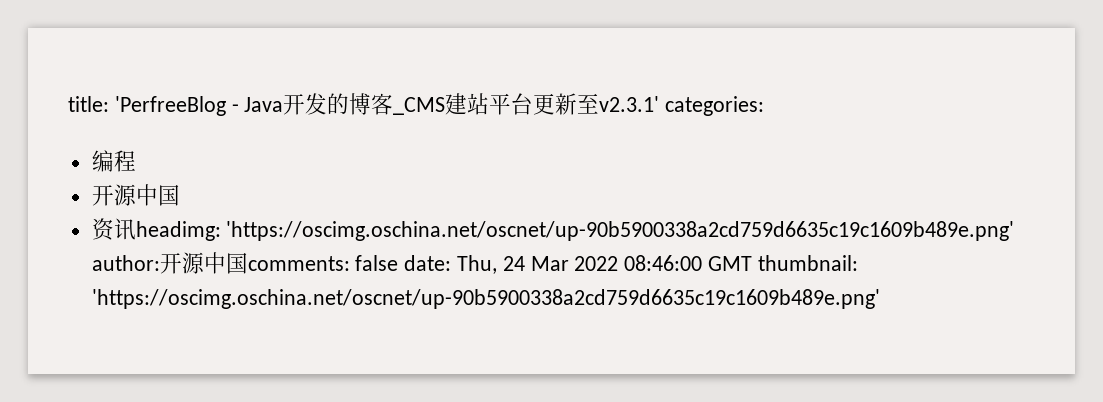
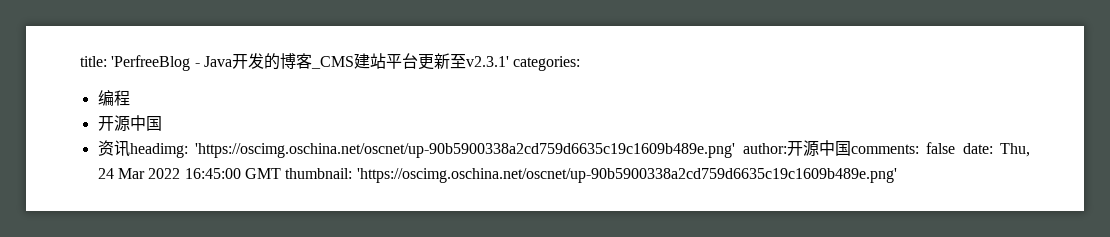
- 资讯headimg: 'https://oscimg.oschina.net/oscnet/up-90b5900338a2cd759d6635c19c1609b489e.png' author:开源中国comments: false date: Thu, 24 Mar 2022 08:46:00 GMT thumbnail: 'https://oscimg.oschina.net/oscnet/up-90b5900338a2cd759d6635c19c1609b489e.png'
+ 资讯headimg: 'https://oscimg.oschina.net/oscnet/up-90b5900338a2cd759d6635c19c1609b489e.png' author:开源中国comments: false date: Thu, 24 Mar 2022 16:45:00 GMT thumbnail: 'https://oscimg.oschina.net/oscnet/up-90b5900338a2cd759d6635c19c1609b489e.png'

